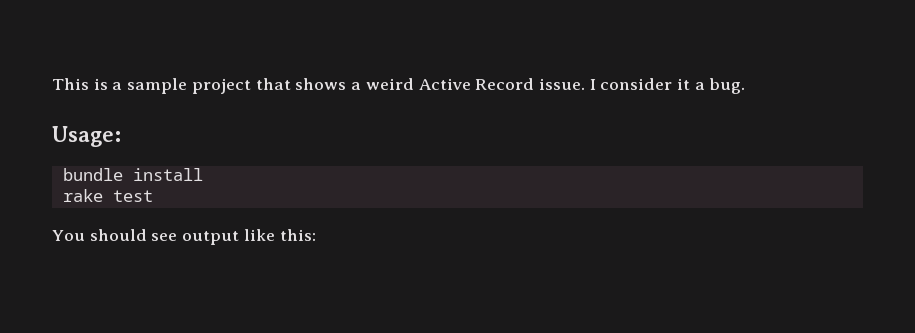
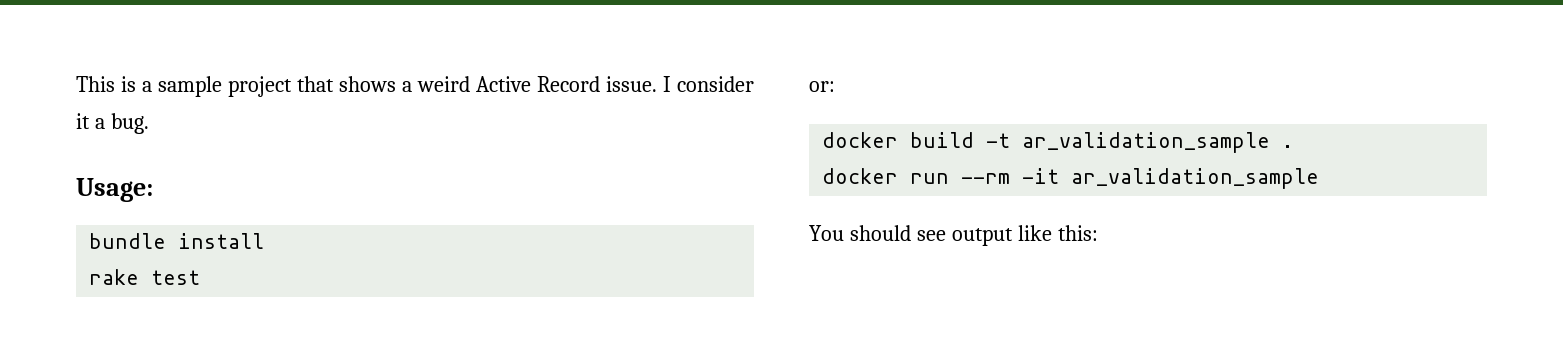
+ or:
+ docker build -t ar_validation_sample .
+ docker run --rm -it ar_validation_sample

